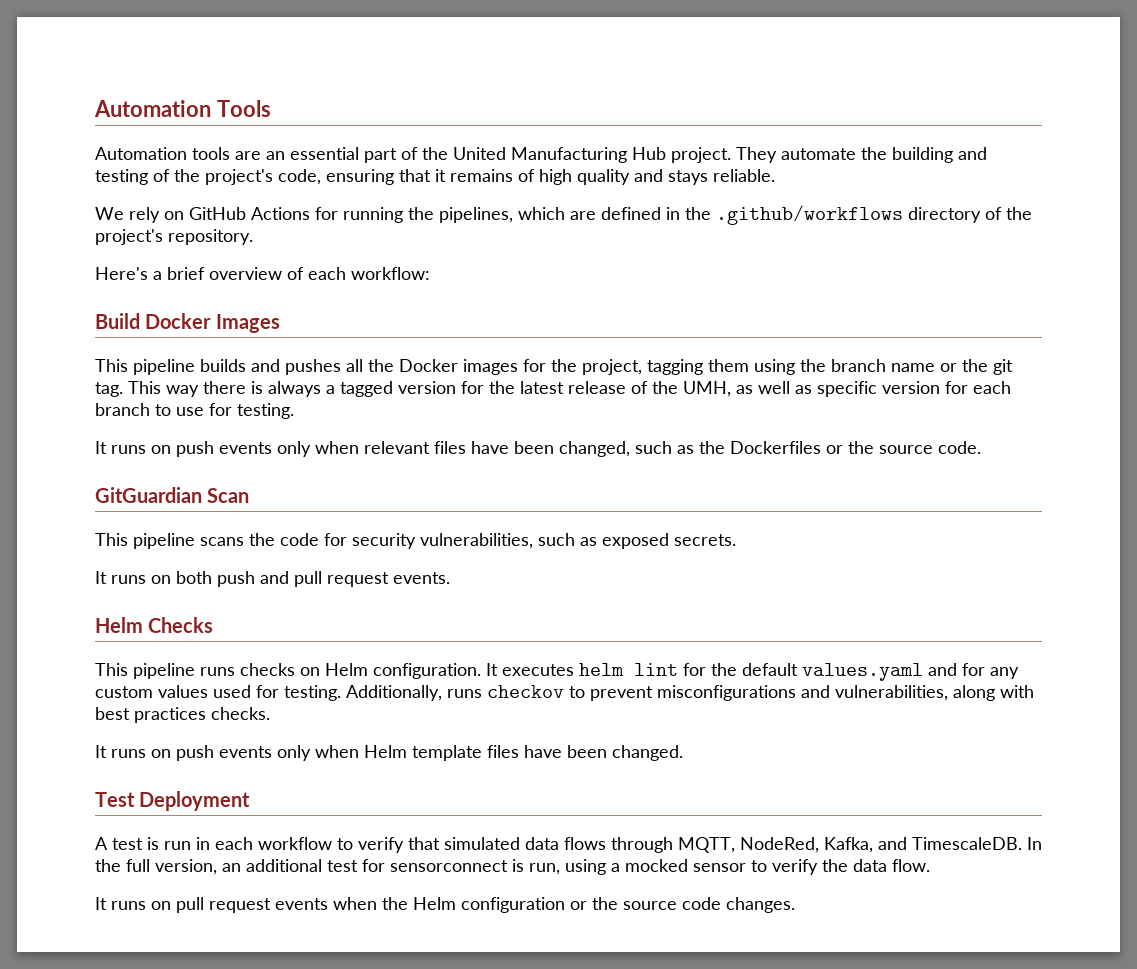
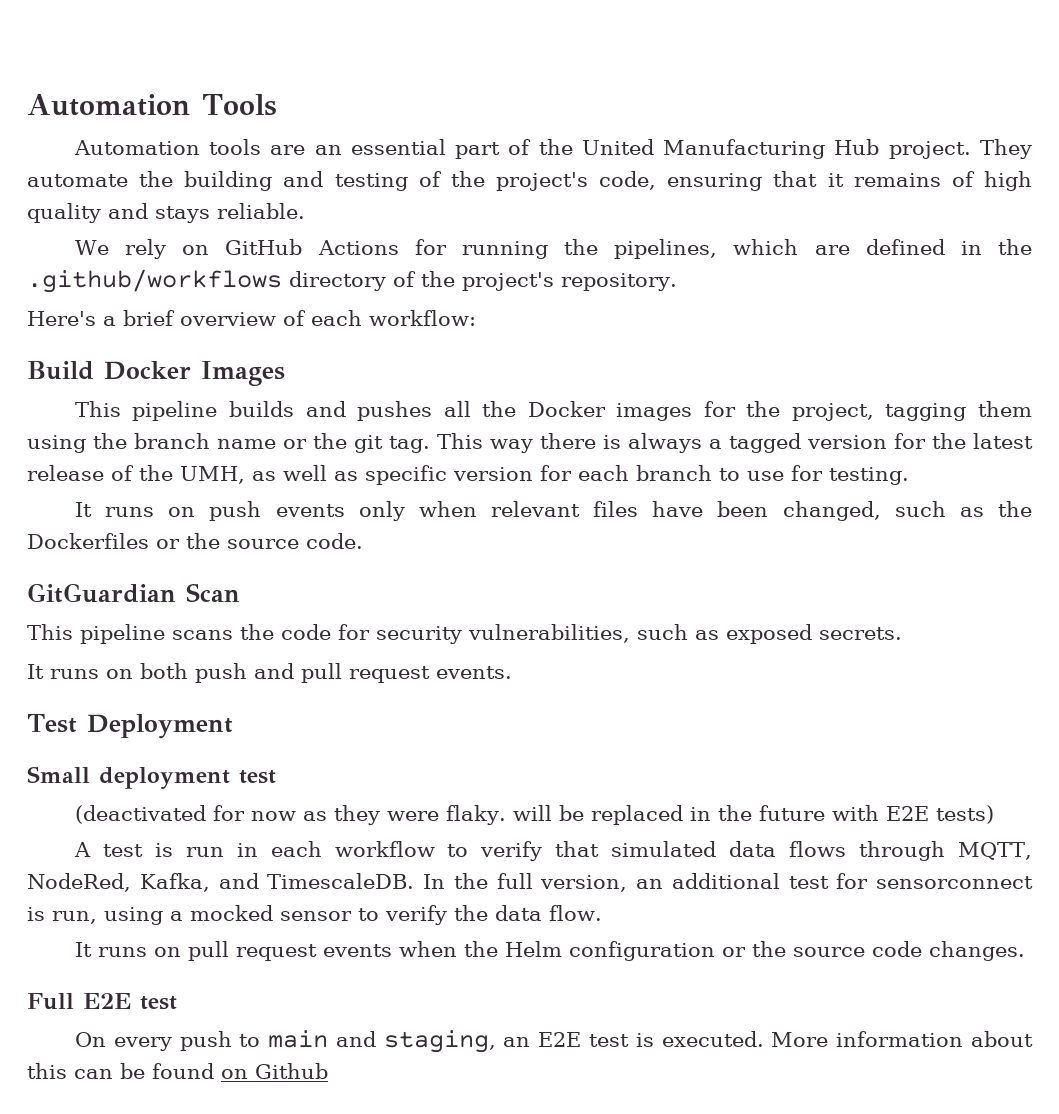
- Helm Checks
- This pipeline runs checks on Helm configuration. It executes helm lint for the default values.yaml and for any custom values used for testing. Additionally, runs checkov to prevent misconfigurations and vulnerabilities, along with best practices checks.
- It runs on push events only when Helm template files have been changed.
  Test Deployment
+ Small deployment test
+ (deactivated for now as they were flaky. will be replaced in the future with E2E tests)
+ Full E2E test
+ On every push to main and staging, an E2E test is executed. More information about this can be found on Github

